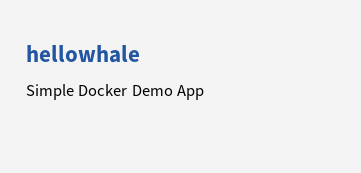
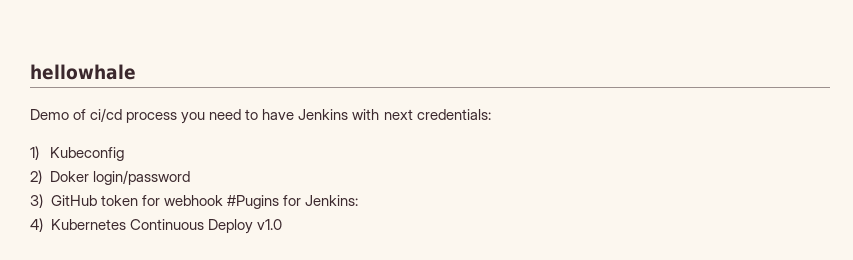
- Simple Docker Demo App
+ Demo of ci/cd process you need to have Jenkins with next credentials:
+ 1) Kubeconfig
+ 2) Doker login/password
+ 3) GitHub token for webhook #Pugins for Jenkins:
+ 4) Kubernetes Continuous Deploy v1.0

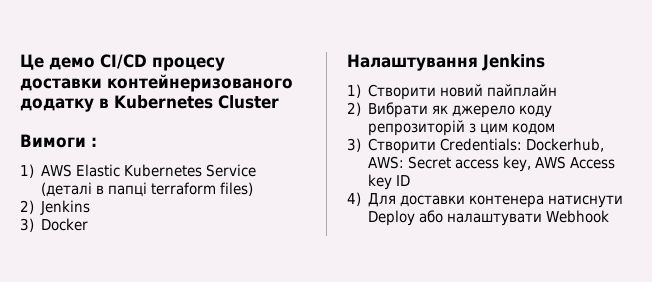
- hellowhale
- Demo of ci/cd process you need to have Jenkins with next credentials:
- 1) Kubeconfig
- 2) Doker login/password
- 3) GitHub token for webhook #Pugins for Jenkins:
- 4) Kubernetes Continuous Deploy v1.0
+ Це демо СI/CD процесу доставки контейнеризованого додатку в Kubernetes Cluster
+ Вимоги :
+ 1) AWS Elastic Kubernetes Service (деталі в папці terraform files)
+ 2) Jenkins
+ 3) Docker
+ Налаштування Jenkins
+ 1) Створити новий пайплайн
+ 2) Вибрати як джерело коду репрозиторій з цим кодом
+ 3) Створити Credentials: Dockerhub, AWS: Secret access key, AWS Access key ID
+ 4) Для доставки контенера натиснути Deploy або налаштувати Webhook

